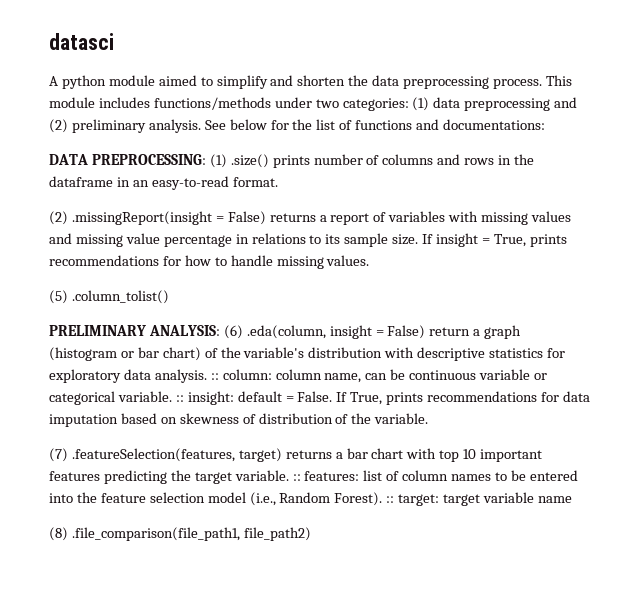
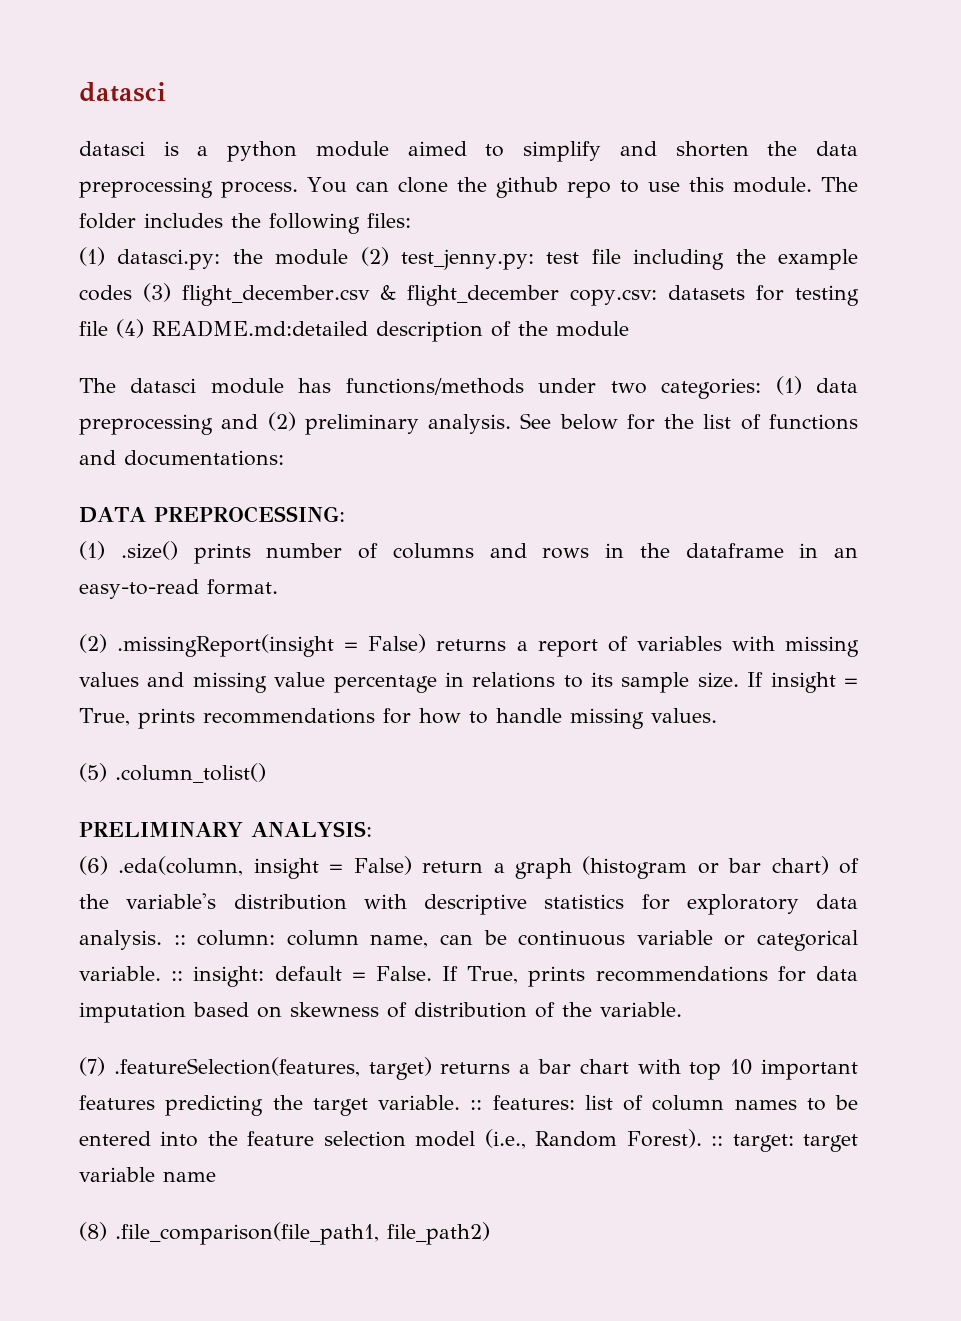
- A python module aimed to simplify and shorten the data preprocessing process.
+ datasci is a python module aimed to simplify and shorten the data preprocessing process.
- This module includes functions/methods under two categories: (1) data preprocessing and (2) preliminary analysis.
+ You can clone the github repo to use this module. The folder includes the following files:
+ (1) datasci.py: the module (2) test_jenny.py: test file including the example codes (3) flight_december.csv & flight_december copy.csv: datasets for testing file (4) README.md:detailed description of the module
+ The datasci module has functions/methods under two categories: (1) data preprocessing and (2) preliminary analysis.
- DATA PREPROCESSING: (1) .size() prints number of columns and rows in the dataframe in an easy-to-read format.
+ DATA PREPROCESSING:
+ (1) .size() prints number of columns and rows in the dataframe in an easy-to-read format.
- PRELIMINARY ANALYSIS: (6) .eda(column, insight = False) return a graph (histogram or bar chart) of the variable's distribution with descriptive statistics for exploratory data analysis. :: column: column name, can be continuous variable or categorical variable. :: insight: default = False.
+ PRELIMINARY ANALYSIS:
+ (6) .eda(column, insight = False) return a graph (histogram or bar chart) of the variable's distribution with descriptive statistics for exploratory data analysis. :: column: column name, can be continuous variable or categorical variable. :: insight: default = False.

